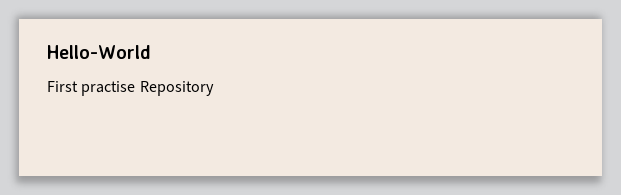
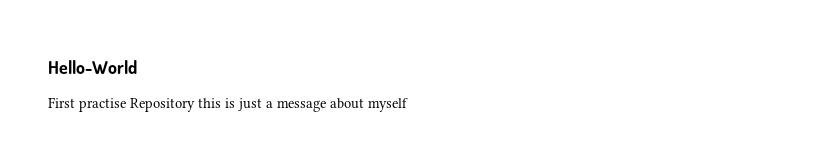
- First practise Repository
+ First practise Repository this is just a message about myself

